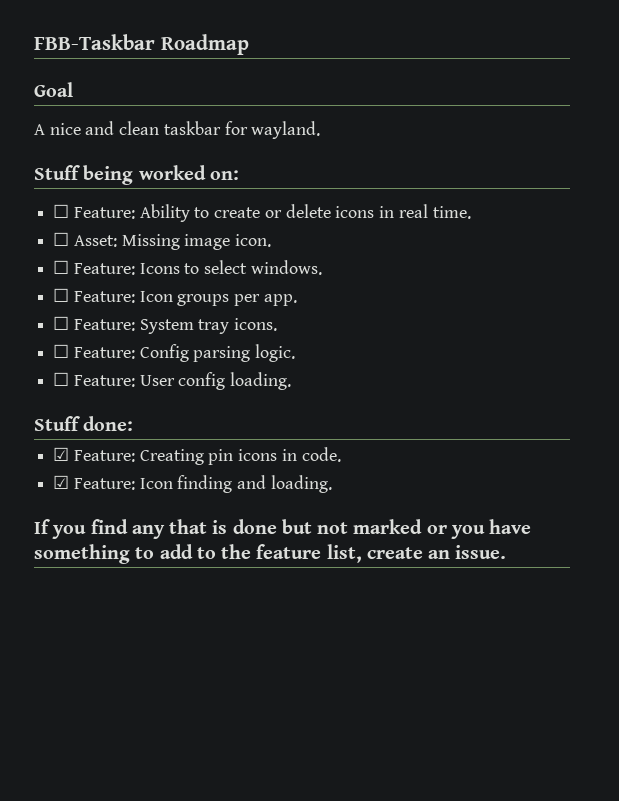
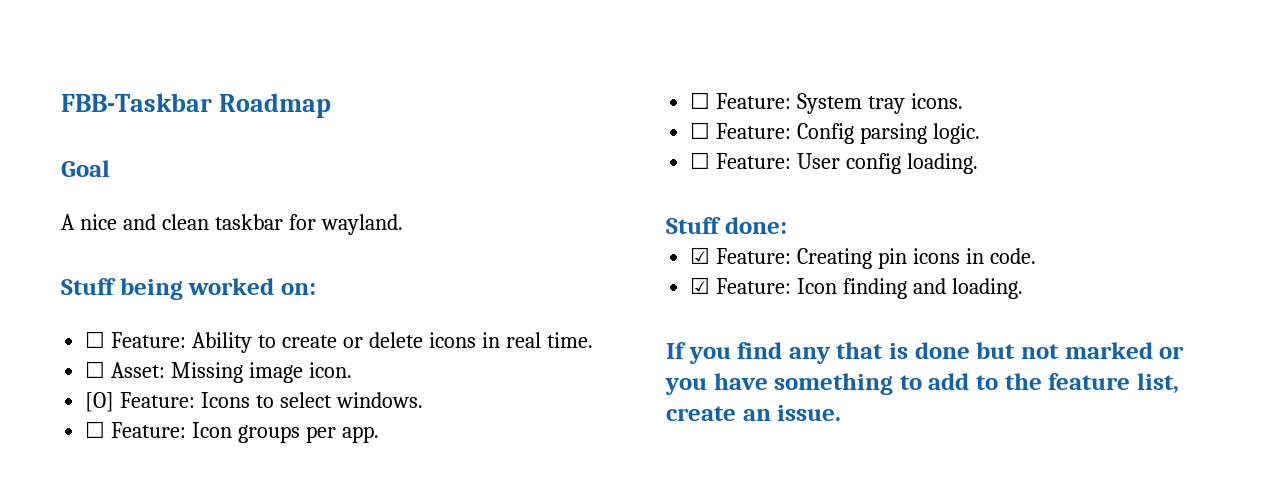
- ☐ Feature: Icons to select windows.
+ [O] Feature: Icons to select windows.

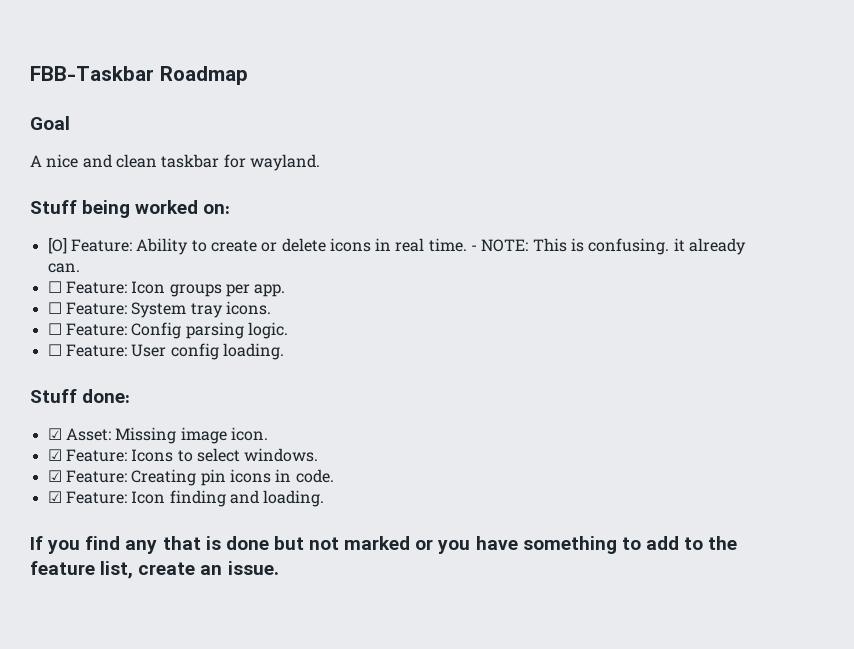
- ☐ Feature: Ability to create or delete icons in real time.
- ☐ Asset: Missing image icon.
- [O] Feature: Icons to select windows.
+ [O] Feature: Ability to create or delete icons in real time. - NOTE: This is confusing. it already can.
+ ☑ Asset: Missing image icon.
+ ☑ Feature: Icons to select windows.

